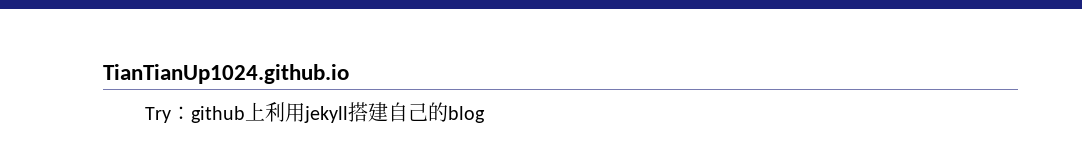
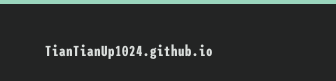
- Try：github上利用jekyll搭建自己的blog

